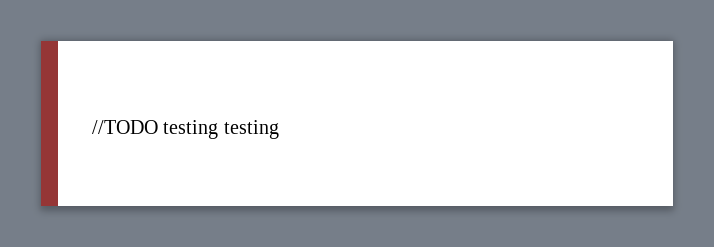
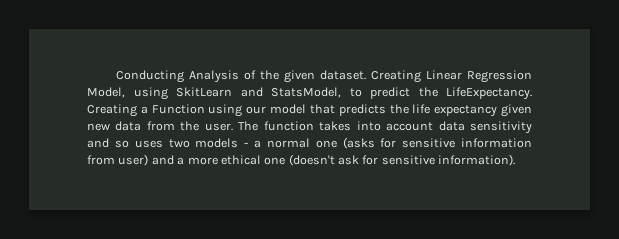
- //TODO testing testing
+ Conducting Analysis of the given dataset. Creating Linear Regression Model, using SkitLearn and StatsModel, to predict the LifeExpectancy. Creating a Function using our model that predicts the life expectancy given new data from the user. The function takes into account data sensitivity and so uses two models - a normal one (asks for sensitive information from user) and a more ethical one (doesn't ask for sensitive information).

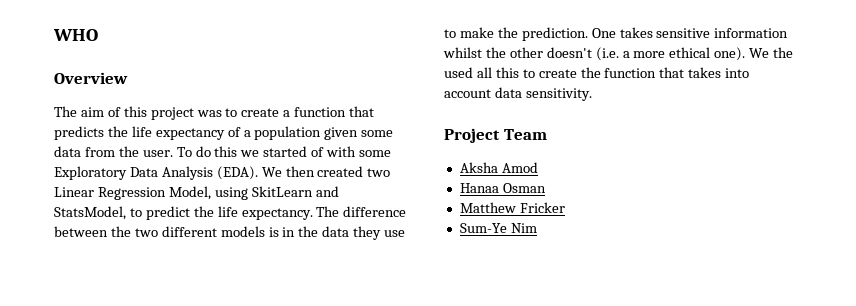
- Conducting Analysis of the given dataset. Creating Linear Regression Model, using SkitLearn and StatsModel, to predict the LifeExpectancy. Creating a Function using our model that predicts the life expectancy given new data from the user. The function takes into account data sensitivity and so uses two models - a normal one (asks for sensitive information from user) and a more ethical one (doesn't ask for sensitive information).
+ WHO
+ Overview
+ The aim of this project was to create a function that predicts the life expectancy of a population given some data from the user. To do this we started of with some Exploratory Data Analysis (EDA). We then created two Linear Regression Model, using SkitLearn and StatsModel, to predict the life expectancy. The difference between the two different models is in the data they use to make the prediction. One takes sensitive information whilst the other doesn't (i.e. a more ethical one). We the used all this to create the function that takes into account data sensitivity.
+ Project Team
+ Aksha Amod
+ Hanaa Osman
+ Matthew Fricker
+ Sum-Ye Nim

